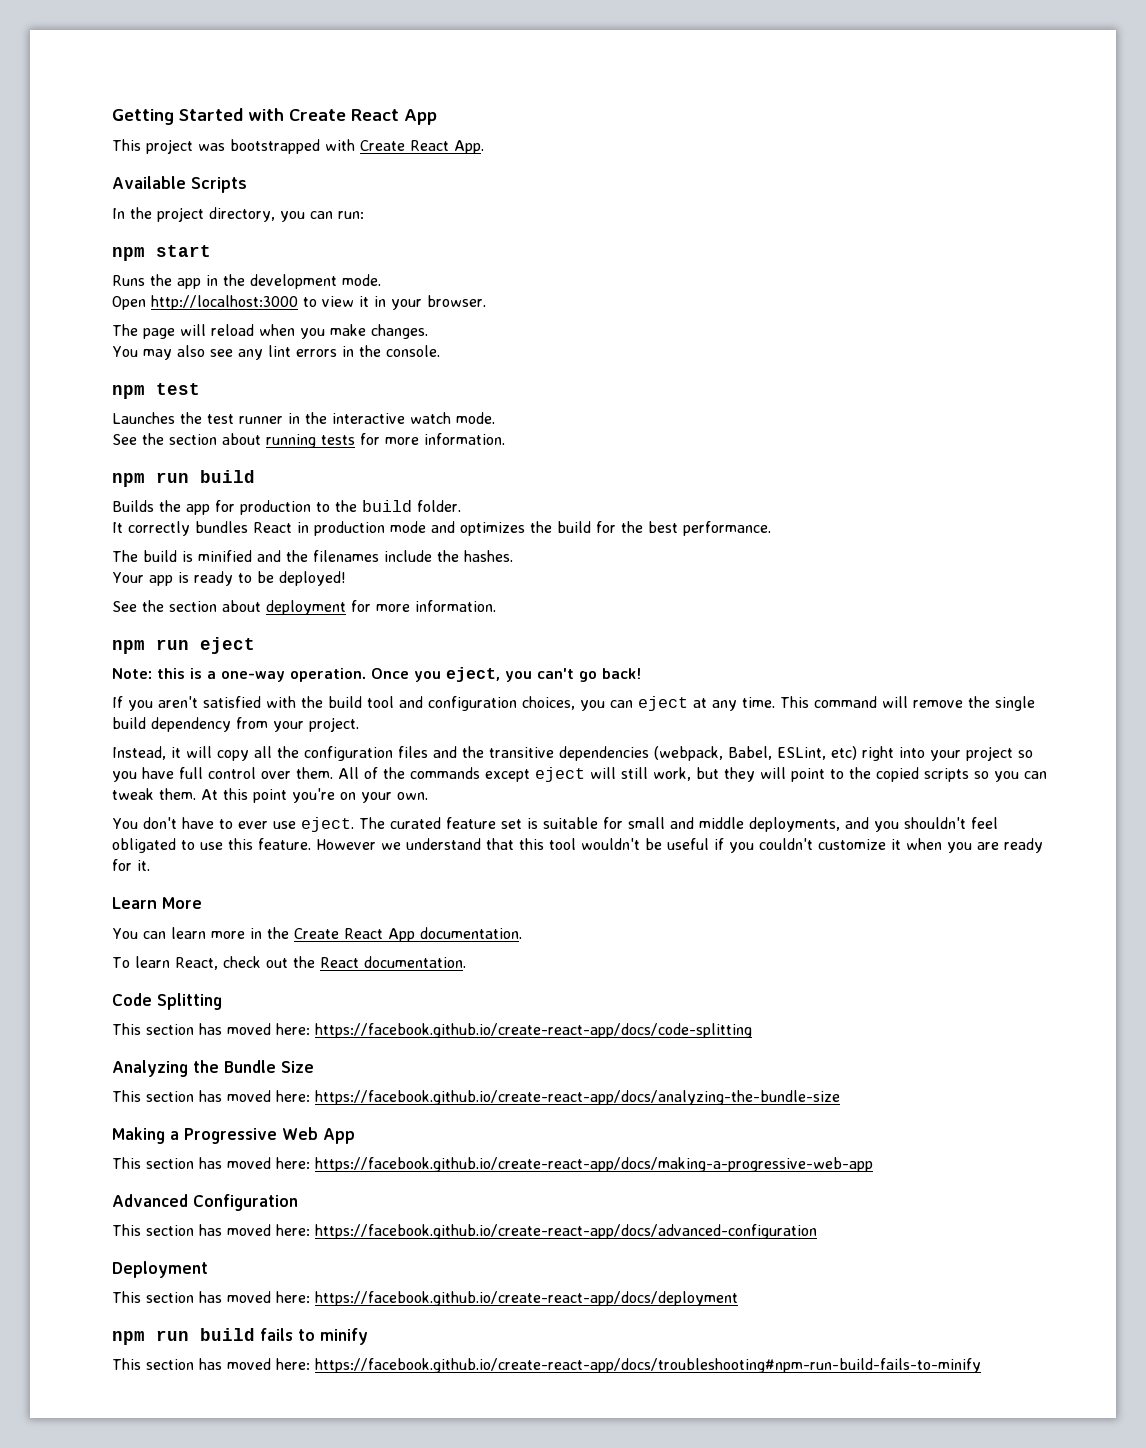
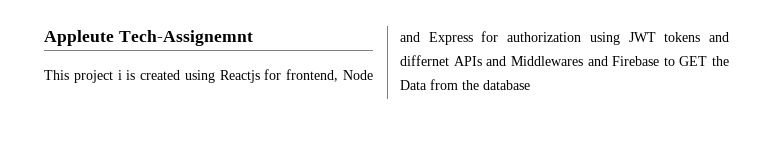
- Getting Started with Create React App
- This project was bootstrapped with Create React App.
- Available Scripts
- In the project directory, you can run:
- npm start
- Runs the app in the development mode.
- Open http://localhost:3000 to view it in your browser.
- The page will reload when you make changes.
- You may also see any lint errors in the console.
- npm test
- Launches the test runner in the interactive watch mode.
- See the section about running tests for more information.
- npm run build
- Builds the app for production to the build folder.
- It correctly bundles React in production mode and optimizes the build for the best performance.
- The build is minified and the filenames include the hashes.
- Your app is ready to be deployed!
- See the section about deployment for more information.
- npm run eject
- Note: this is a one-way operation. Once you eject, you can't go back!
- If you aren't satisfied with the build tool and configuration choices, you can eject at any time. This command will remove the single build dependency from your project.
- Instead, it will copy all the configuration files and the transitive dependencies (webpack, Babel, ESLint, etc) right into your project so you have full control over them. All of the commands except eject will still work, but they will point to the copied scripts so you can tweak them. At this point you're on your own.
- You don't have to ever use eject. The curated feature set is suitable for small and middle deployments, and you shouldn't feel obligated to use this feature. However we understand that this tool wouldn't be useful if you couldn't customize it when you are ready for it.
- Learn More
- You can learn more in the Create React App documentation.
- To learn React, check out the React documentation.
- Code Splitting
- This section has moved here: https://facebook.github.io/create-react-app/docs/code-splitting
- Analyzing the Bundle Size
- This section has moved here: https://facebook.github.io/create-react-app/docs/analyzing-the-bundle-size
- Making a Progressive Web App
- This section has moved here: https://facebook.github.io/create-react-app/docs/making-a-progressive-web-app
- Advanced Configuration
- This section has moved here: https://facebook.github.io/create-react-app/docs/advanced-configuration
- Deployment
- This section has moved here: https://facebook.github.io/create-react-app/docs/deployment
- npm run build fails to minify
- This section has moved here: https://facebook.github.io/create-react-app/docs/troubleshooting#npm-run-build-fails-to-minify
+ Appleute Tech-Assignemnt
+ This project i is created using Reactjs for frontend, Node and Express for authorization using JWT tokens and differnet APIs and Middlewares and Firebase to GET the Data from the database

